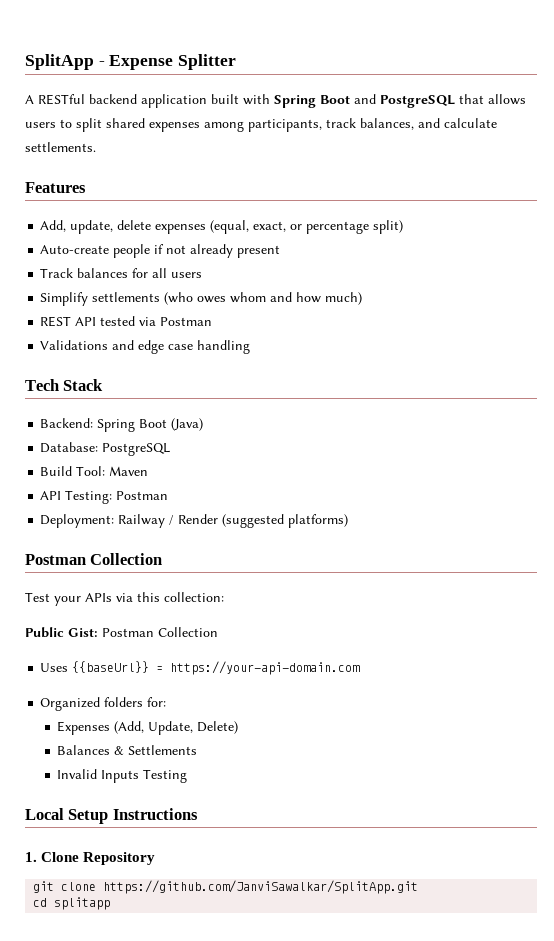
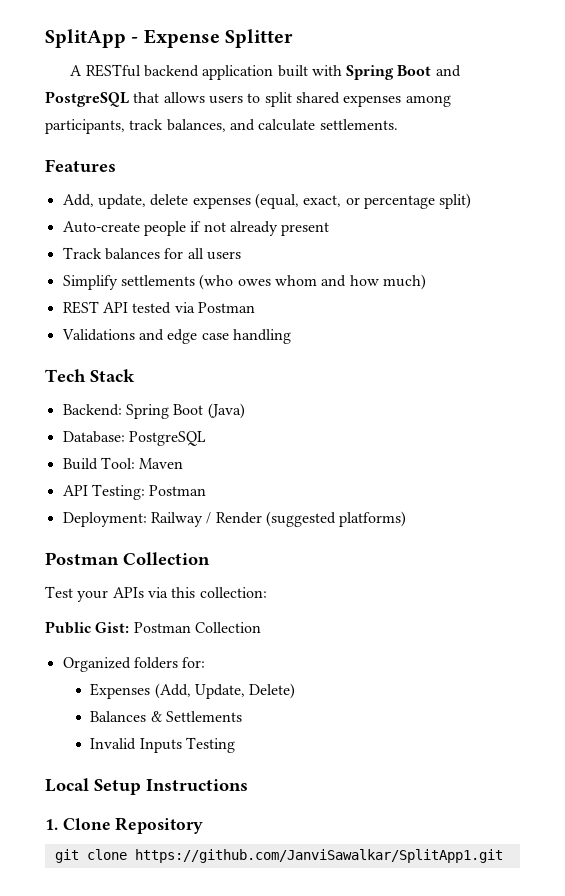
- Uses {{baseUrl}} = https://your-api-domain.com
- git clone https://github.com/JanviSawalkar/SplitApp.git
- cd splitapp
+ git clone https://github.com/JanviSawalkar/SplitApp1.git

